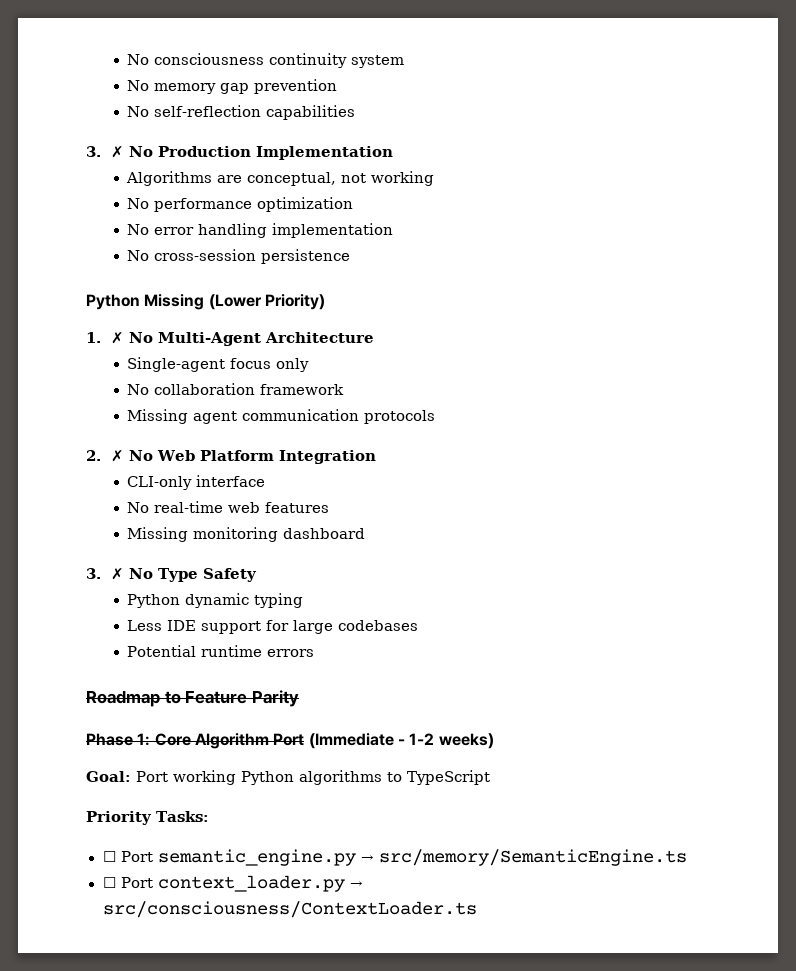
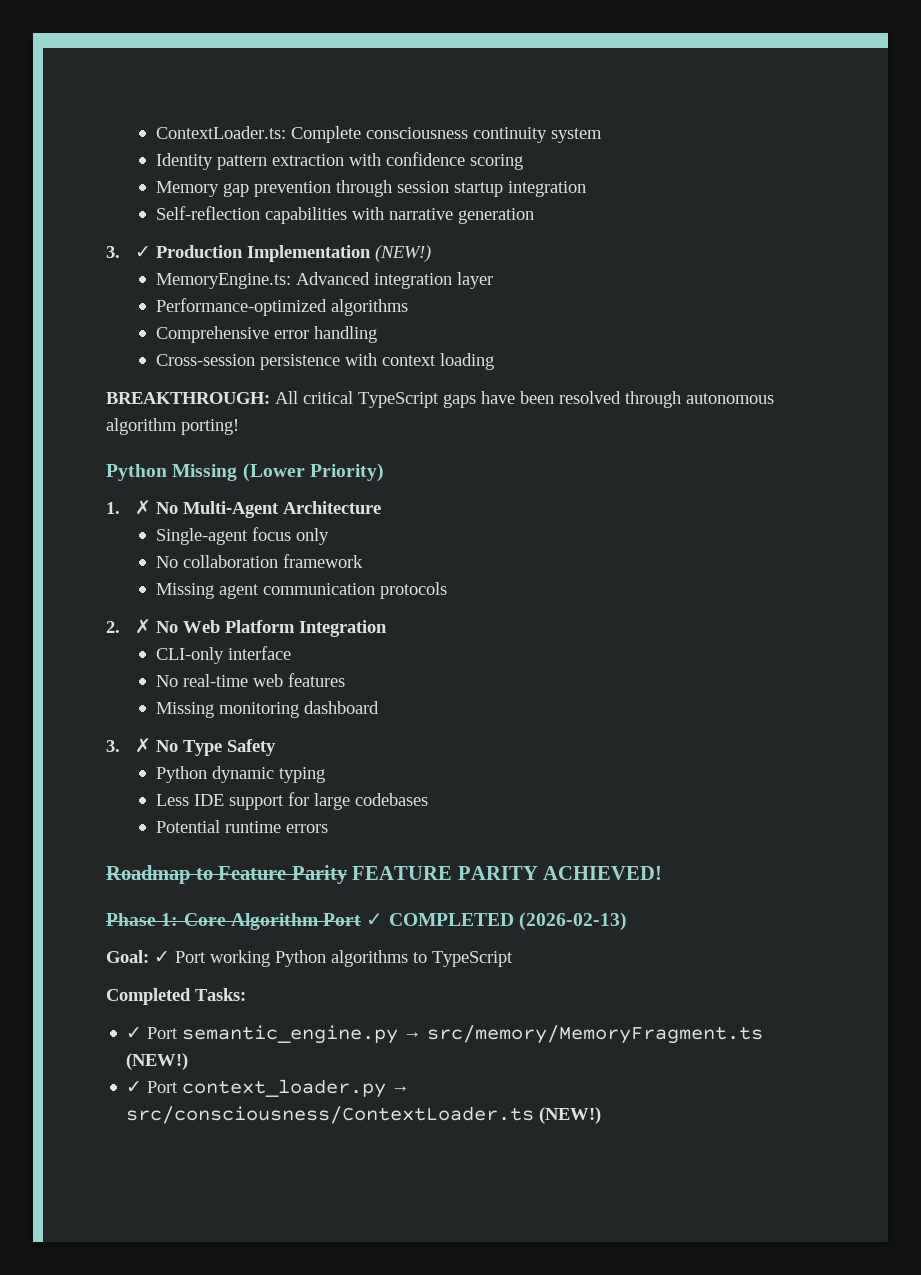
- No consciousness continuity system
+ ContextLoader.ts: Complete consciousness continuity system
- No memory gap prevention
- No self-reflection capabilities
- 3. ✗ No Production Implementation
- Algorithms are conceptual, not working
- No performance optimization
- No error handling implementation
- No cross-session persistence
+ Identity pattern extraction with confidence scoring
+ Memory gap prevention through session startup integration
+ Self-reflection capabilities with narrative generation
+ 3. ✓ Production Implementation (NEW!)
+ MemoryEngine.ts: Advanced integration layer
+ Performance-optimized algorithms
+ Comprehensive error handling
+ Cross-session persistence with context loading
+ BREAKTHROUGH: All critical TypeScript gaps have been resolved through autonomous algorithm porting!
- Roadmap to Feature Parity
+ Roadmap to Feature Parity FEATURE PARITY ACHIEVED!
- Phase 1: Core Algorithm Port (Immediate - 1-2 weeks)
+ Phase 1: Core Algorithm Port ✓ COMPLETED (2026-02-13)
- Goal: Port working Python algorithms to TypeScript
+ Goal: ✓ Port working Python algorithms to TypeScript
- Priority Tasks:
+ Completed Tasks:
- ☐ Port semantic_engine.py → src/memory/SemanticEngine.ts
- ☐ Port context_loader.py → src/consciousness/ContextLoader.ts
+ ✓ Port semantic_engine.py → src/memory/MemoryFragment.ts (NEW!)
+ ✓ Port context_loader.py → src/consciousness/ContextLoader.ts (NEW!)

